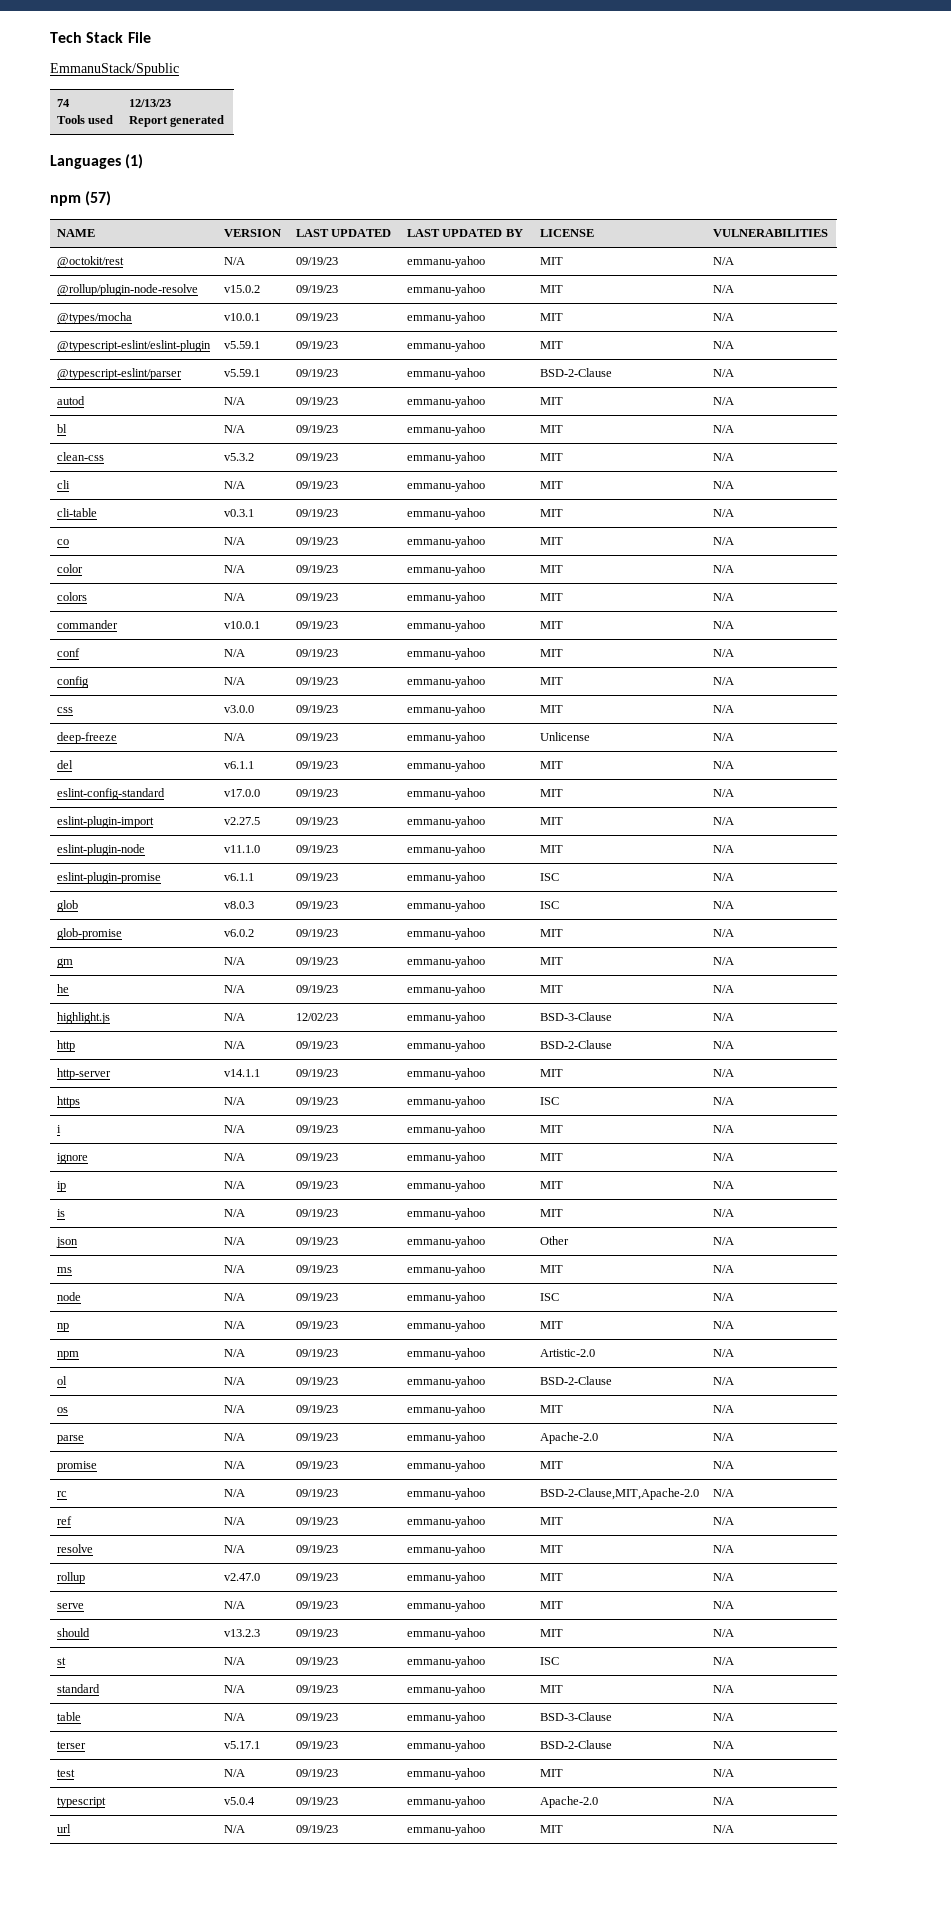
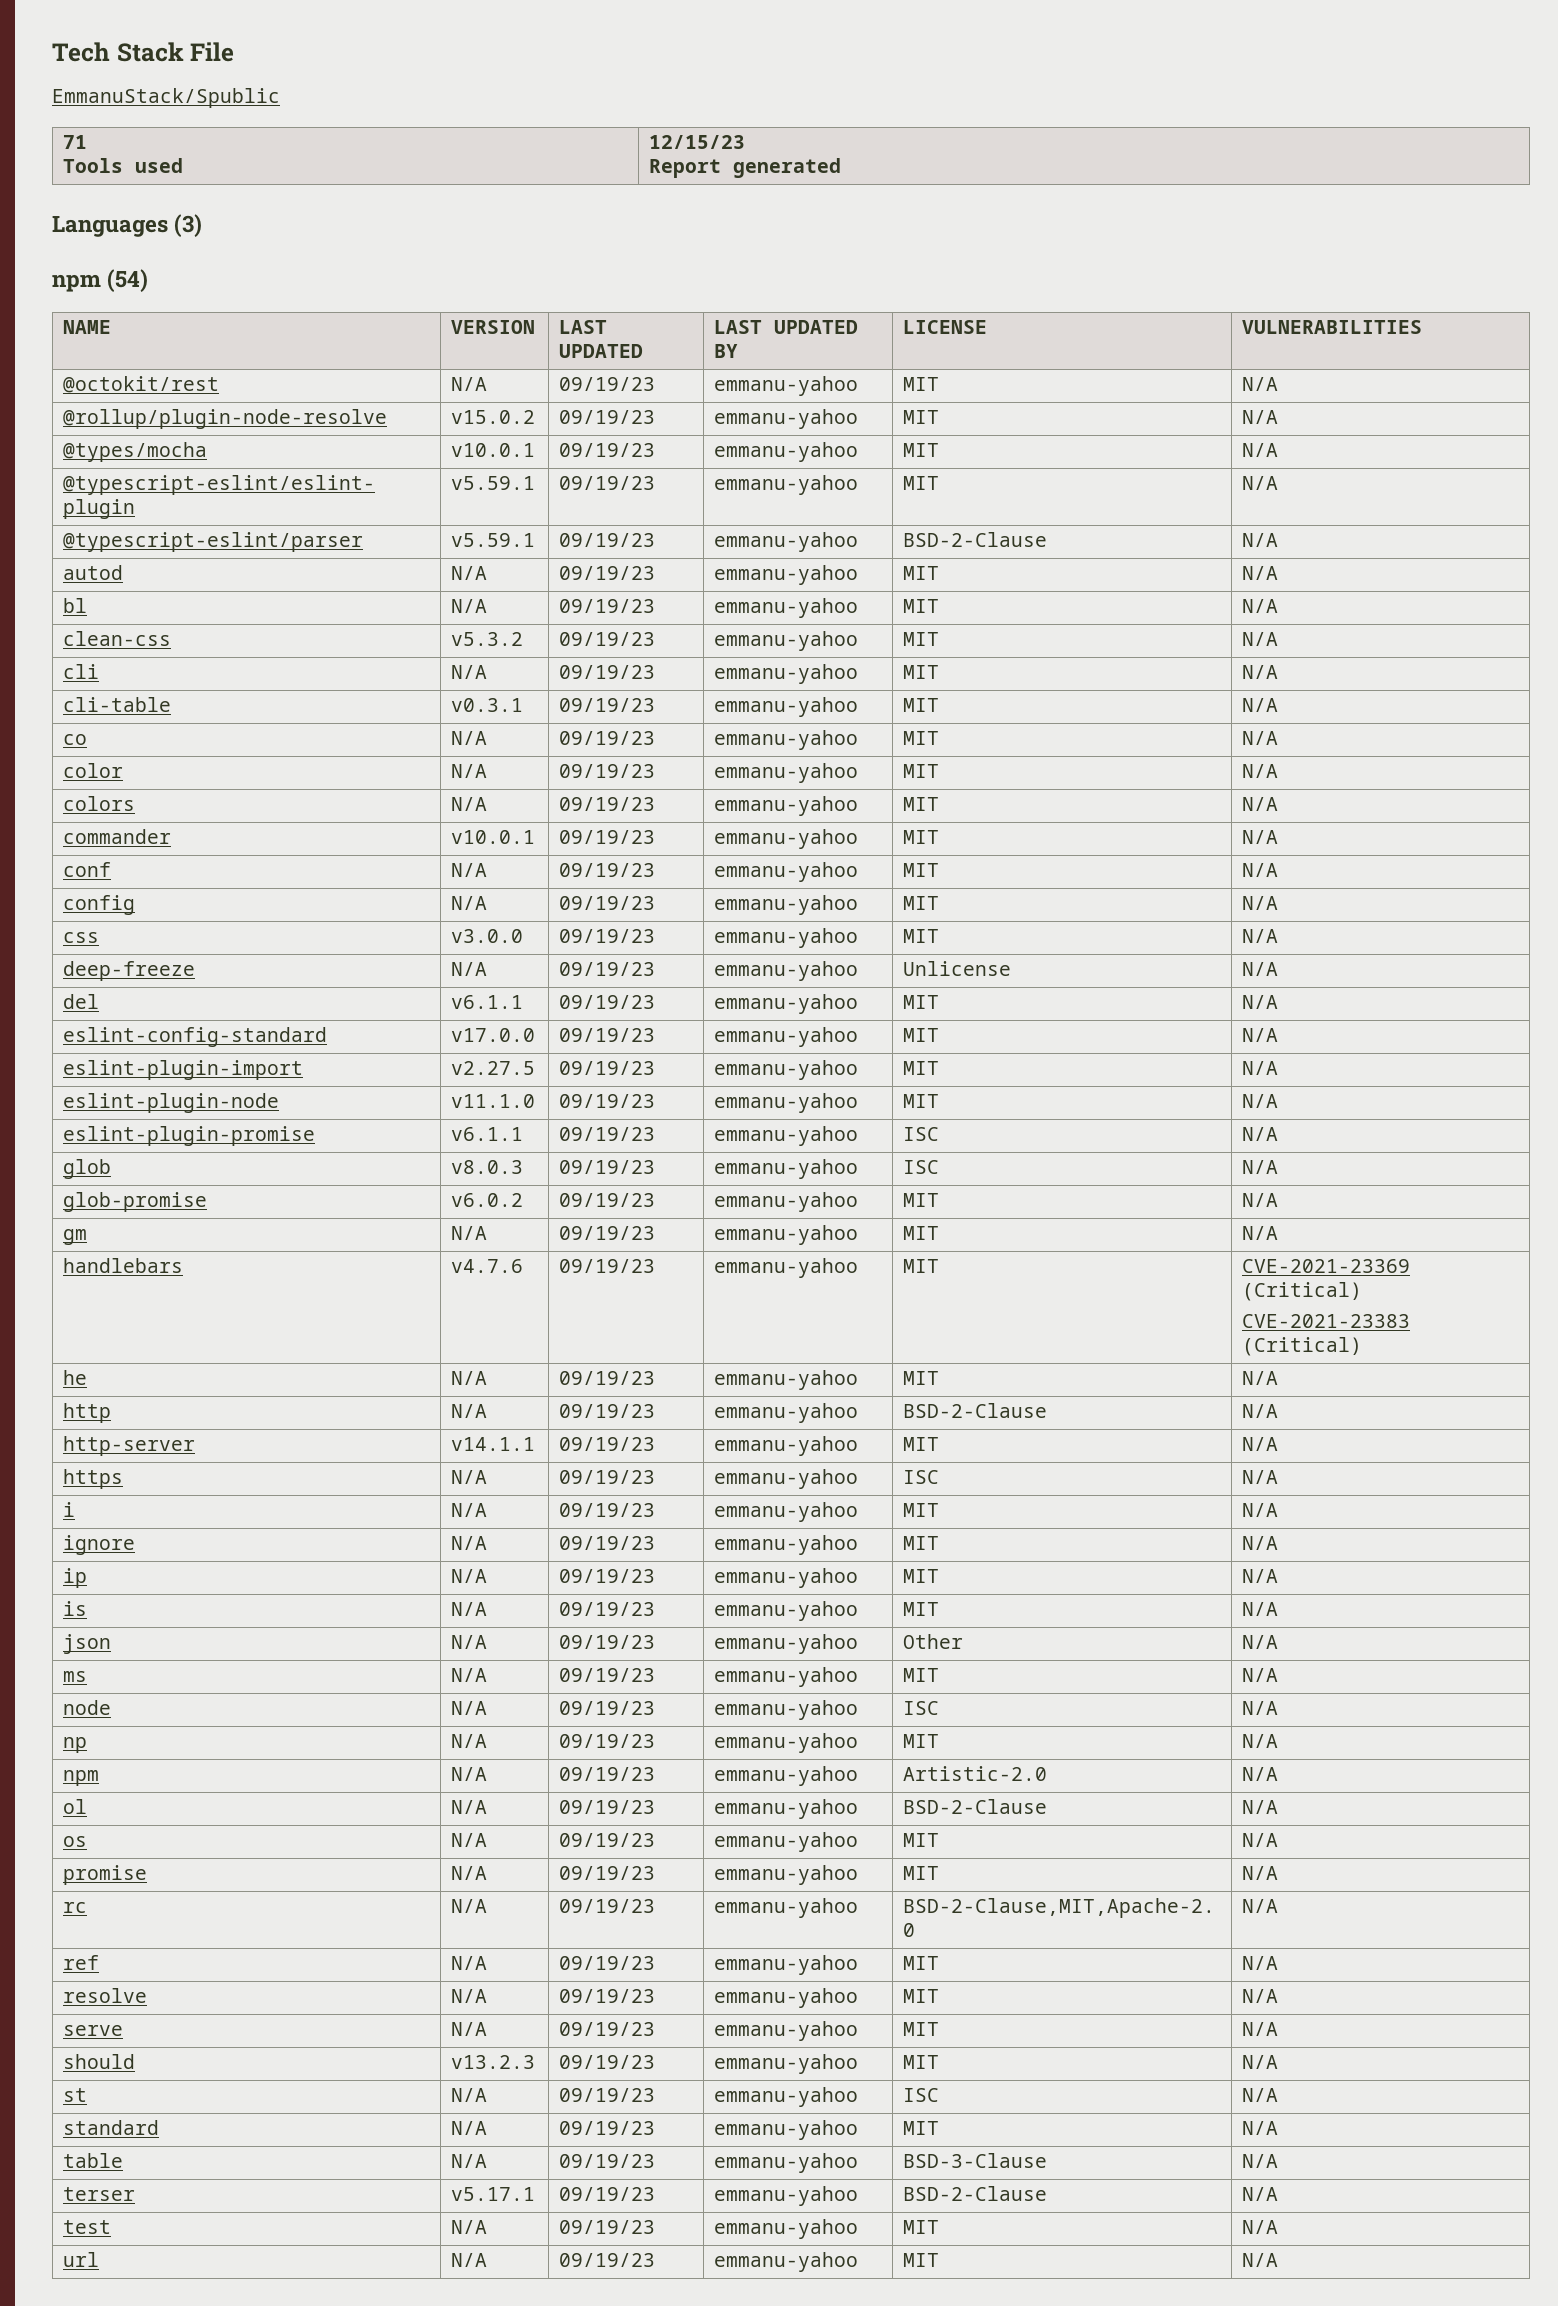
- 74
- Tools used | 12/13/23
+ 71
+ Tools used | 12/15/23
- Languages (1)
- npm (57)
+ Languages (3)
+ npm (54)
+ handlebars | v4.7.6 | 09/19/23 | emmanu-yahoo | MIT | CVE-2021-23369 (Critical)
+ CVE-2021-23383 (Critical)
- highlight.js | N/A | 12/02/23 | emmanu-yahoo | BSD-3-Clause | N/A
- parse | N/A | 09/19/23 | emmanu-yahoo | Apache-2.0 | N/A
- rollup | v2.47.0 | 09/19/23 | emmanu-yahoo | MIT | N/A
- typescript | v5.0.4 | 09/19/23 | emmanu-yahoo | Apache-2.0 | N/A

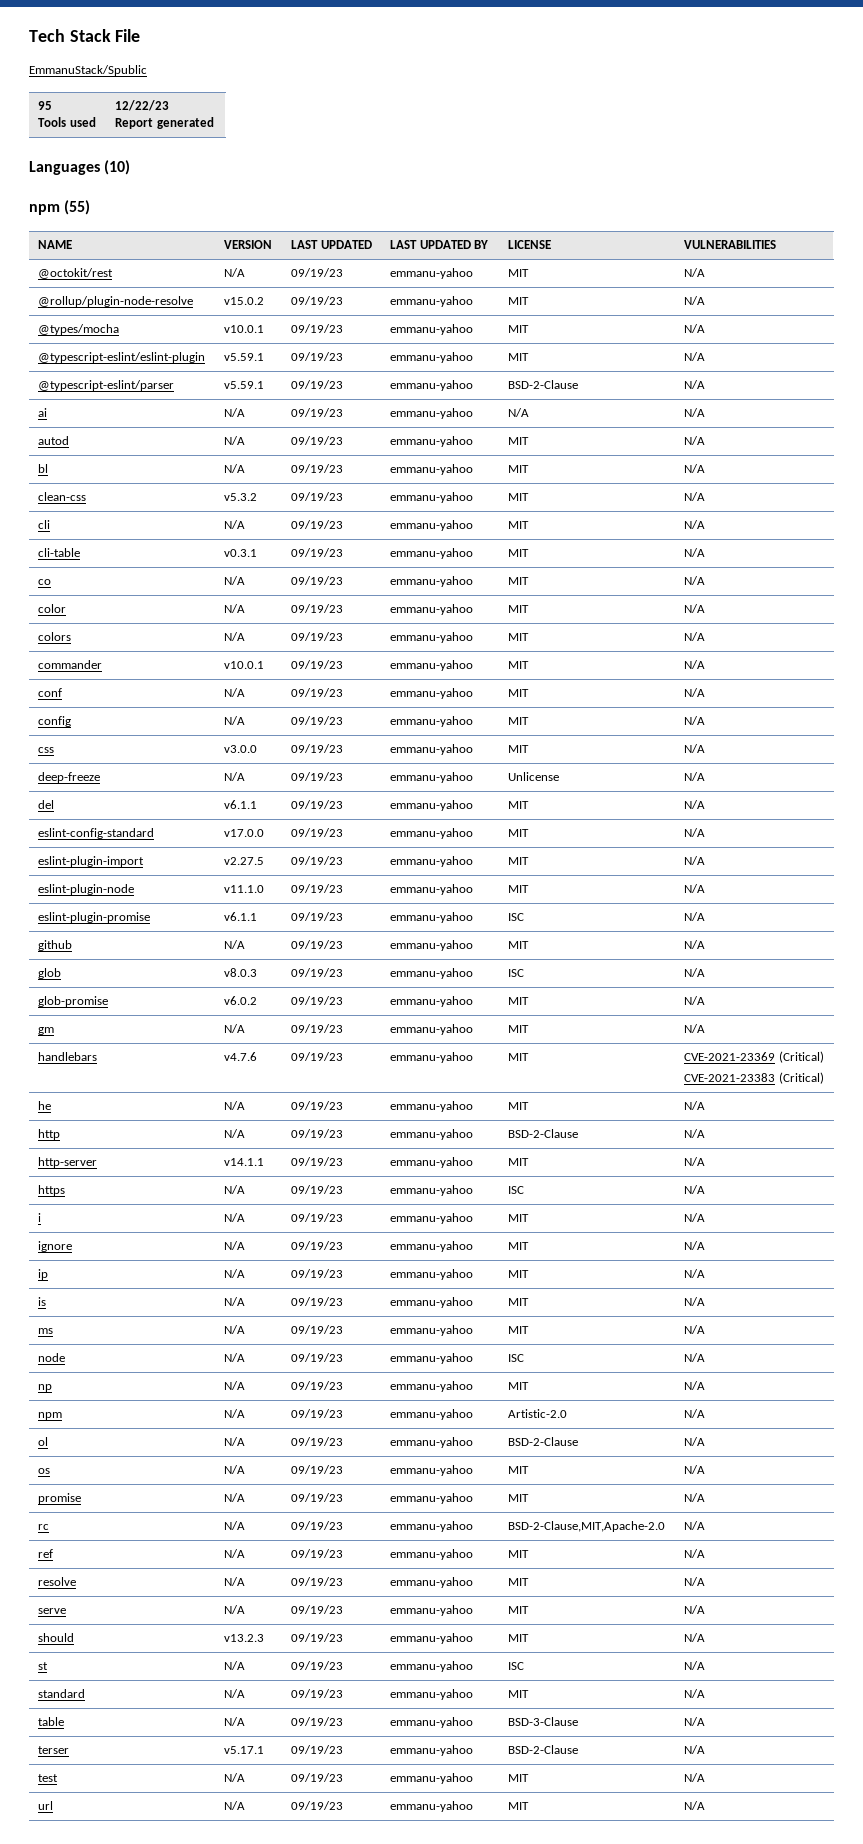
- 71
- Tools used | 12/15/23
+ 95
+ Tools used | 12/22/23
- Languages (3)
- npm (54)
+ Languages (10)
+ npm (55)
+ ai | N/A | 09/19/23 | emmanu-yahoo | N/A | N/A
+ github | N/A | 09/19/23 | emmanu-yahoo | MIT | N/A
- json | N/A | 09/19/23 | emmanu-yahoo | Other | N/A

